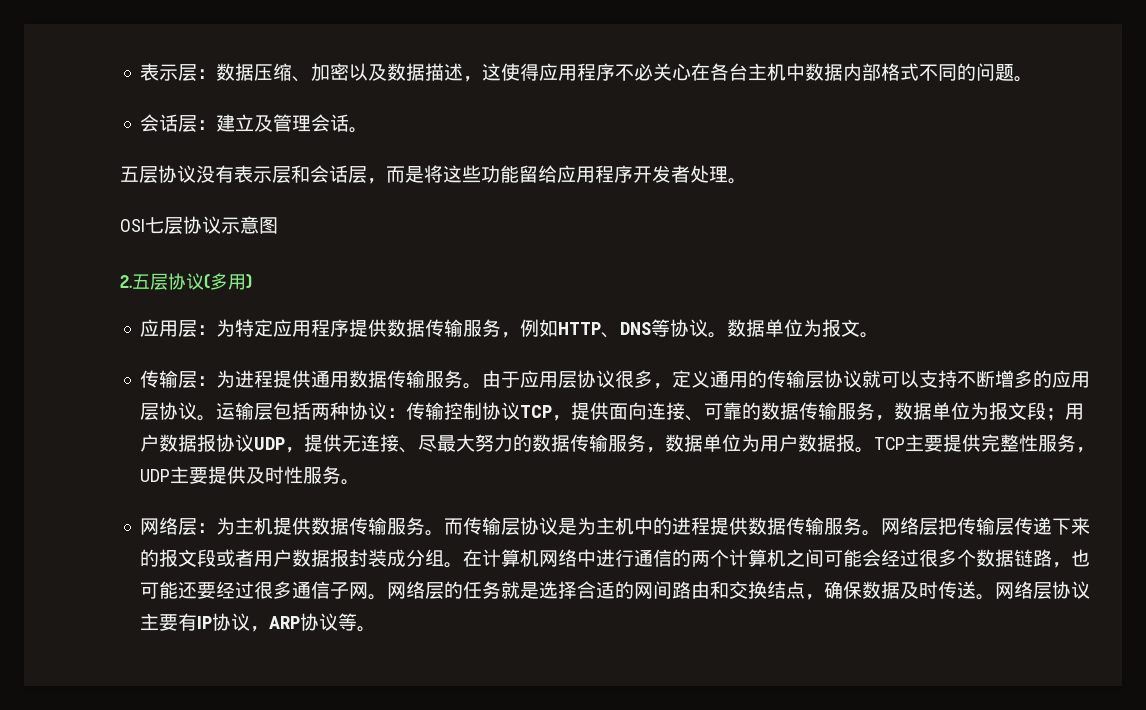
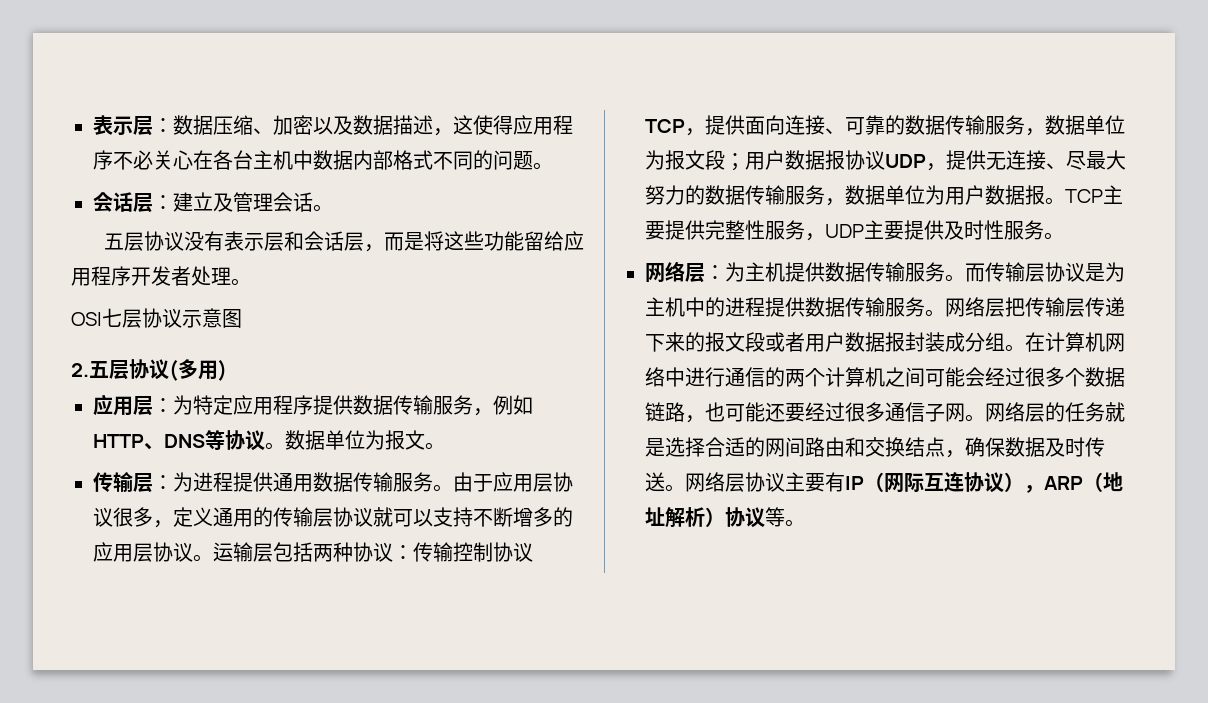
- 网络层协议主要有IP协议，ARP协议等。
+ 网络层协议主要有IP（网际互连协议），ARP（地址解析）协议等。

